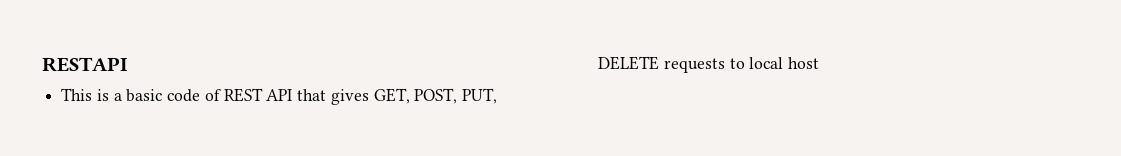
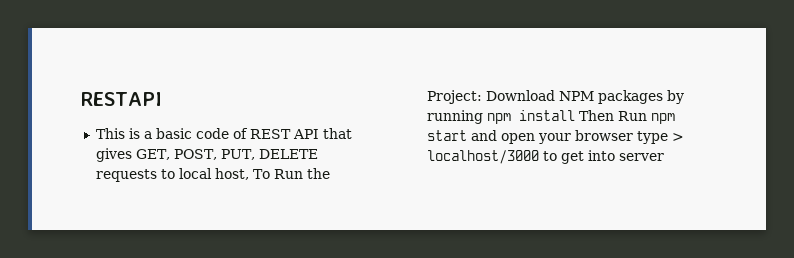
- This is a basic code of REST API that gives GET, POST, PUT, DELETE requests to local host
+ This is a basic code of REST API that gives GET, POST, PUT, DELETE requests to local host, To Run the Project: Download NPM packages by running npm install Then Run npm start and open your browser type > localhost/3000 to get into server

